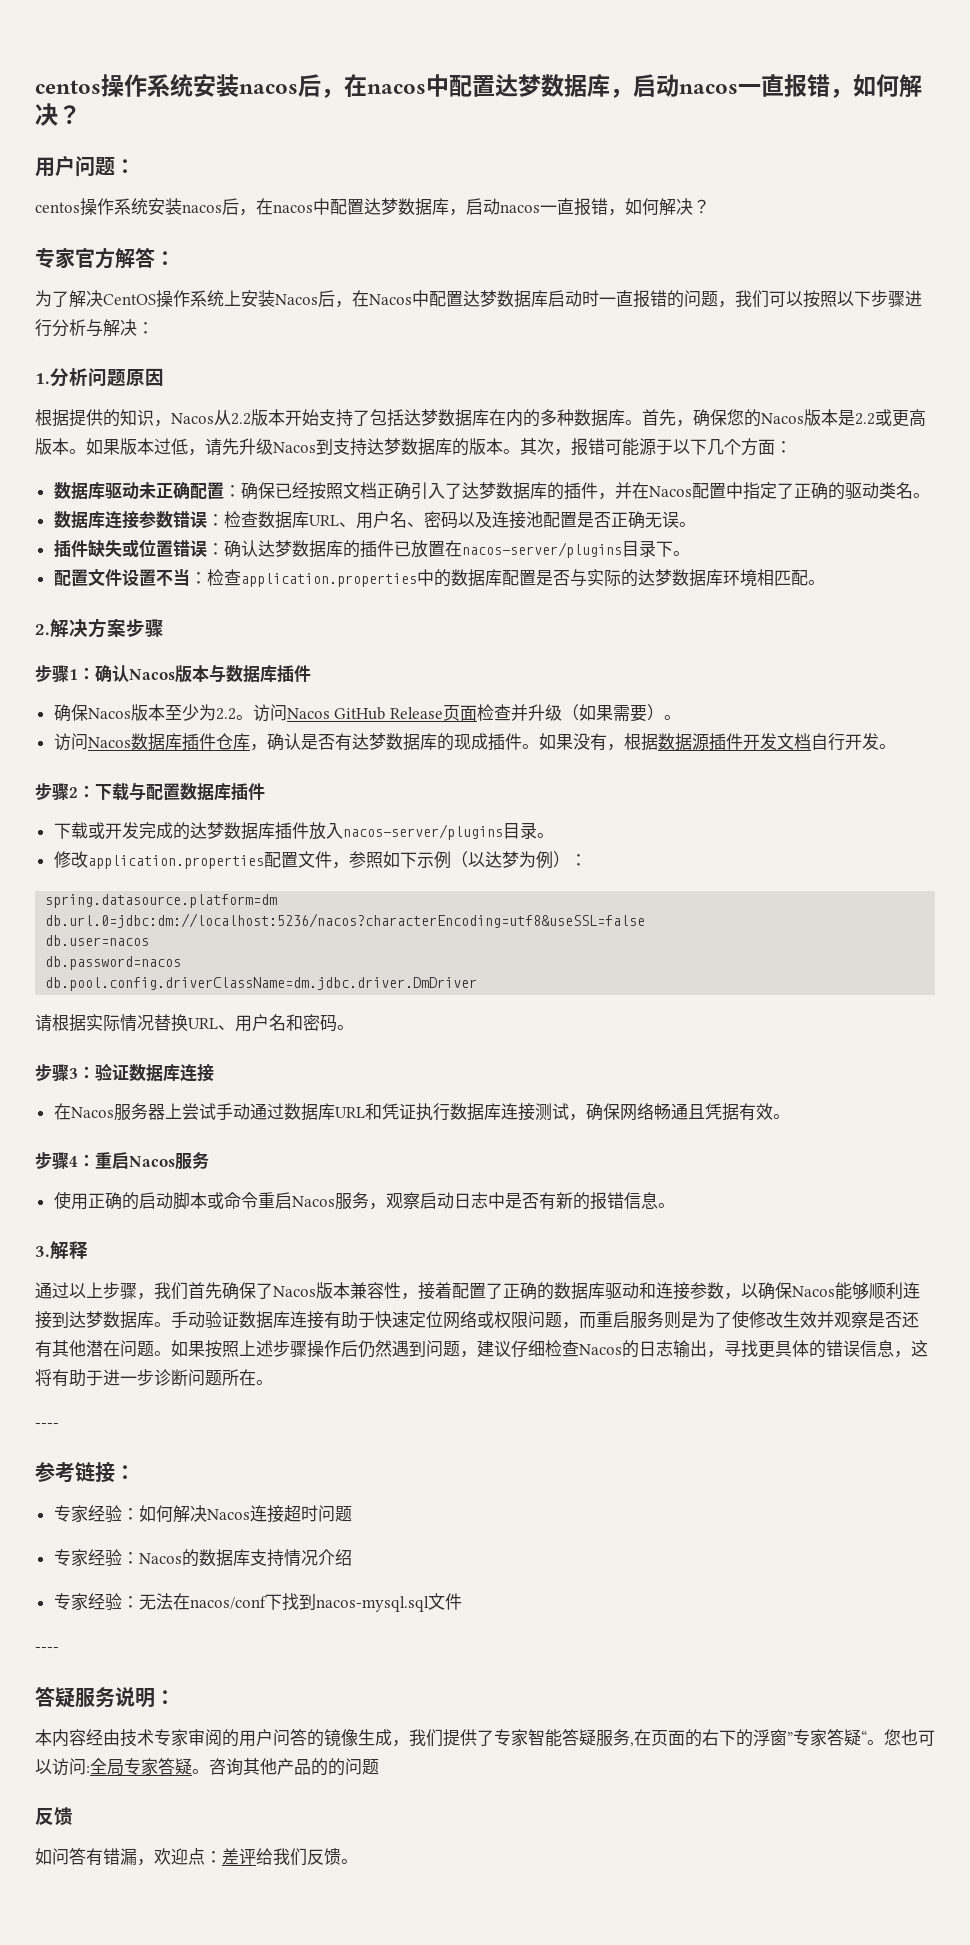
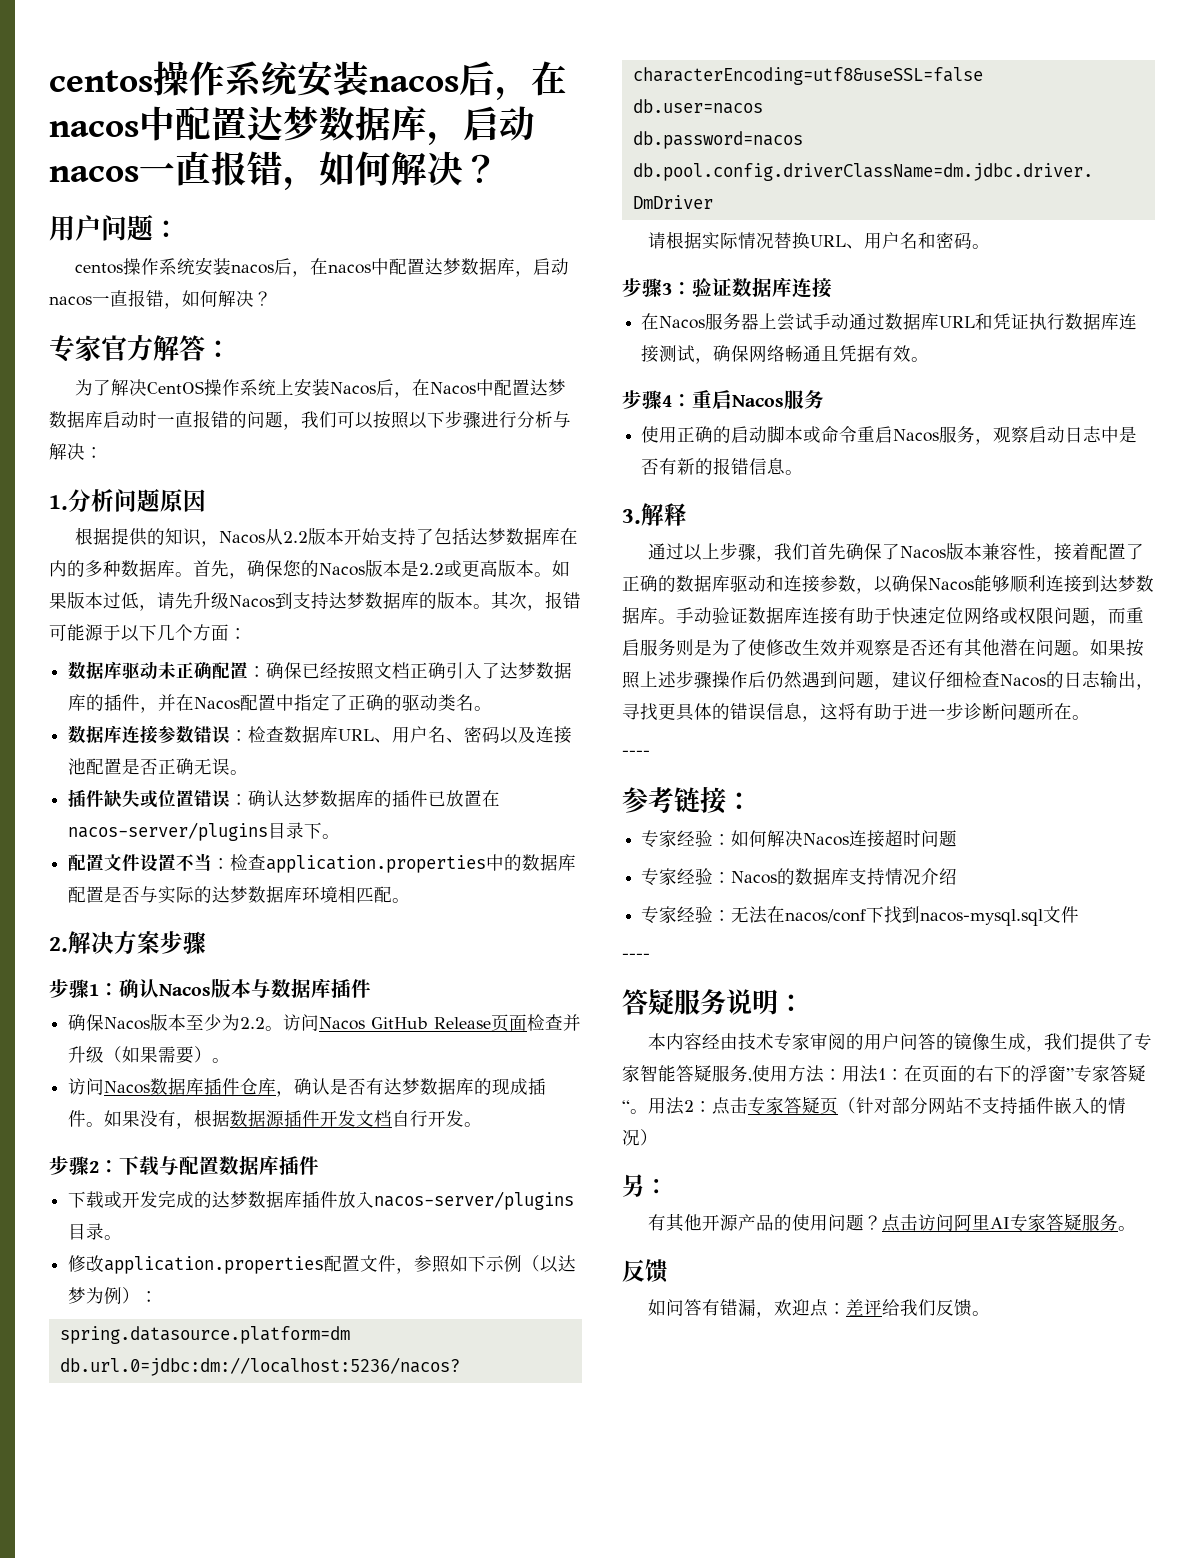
- 本内容经由技术专家审阅的用户问答的镜像生成，我们提供了专家智能答疑服务,在页面的右下的浮窗”专家答疑“。
+ 本内容经由技术专家审阅的用户问答的镜像生成，我们提供了专家智能答疑服务,使用方法：用法1：在页面的右下的浮窗”专家答疑“。
- 您也可以访问:全局专家答疑。咨询其他产品的的问题
+ 用法2：点击专家答疑页（针对部分网站不支持插件嵌入的情况）
+ 另：
+ 有其他开源产品的使用问题？点击访问阿里AI专家答疑服务。

